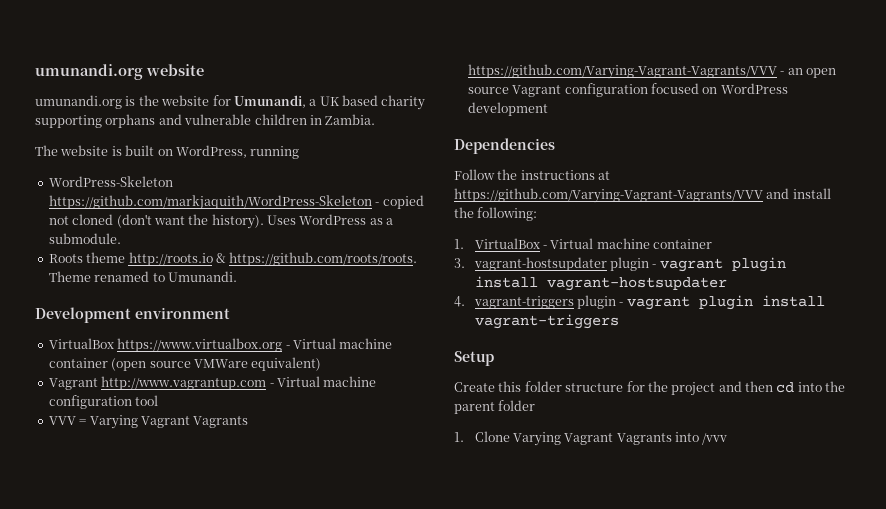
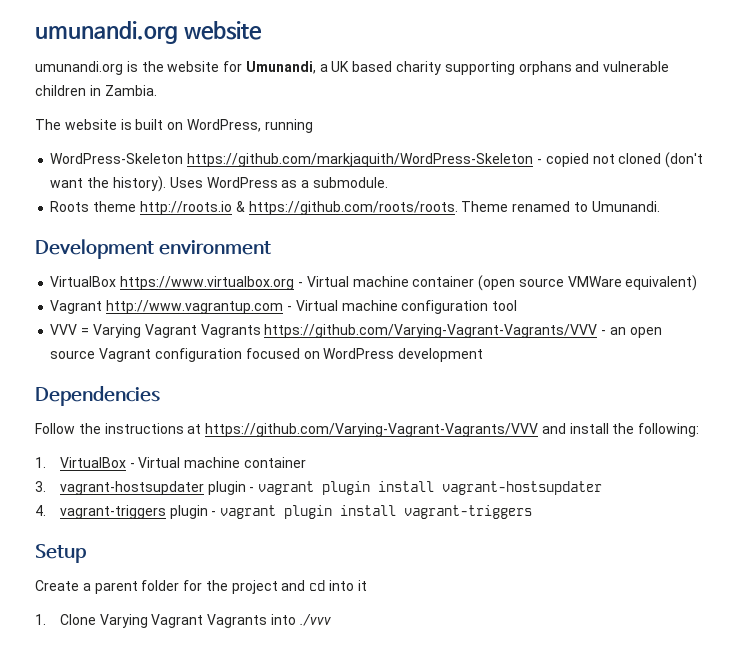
- Create this folder structure for the project and then cd into the parent folder
+ Create a parent folder for the project and cd into it
- 1. Clone Varying Vagrant Vagrants into /vvv
+ 1. Clone Varying Vagrant Vagrants into ./vvv

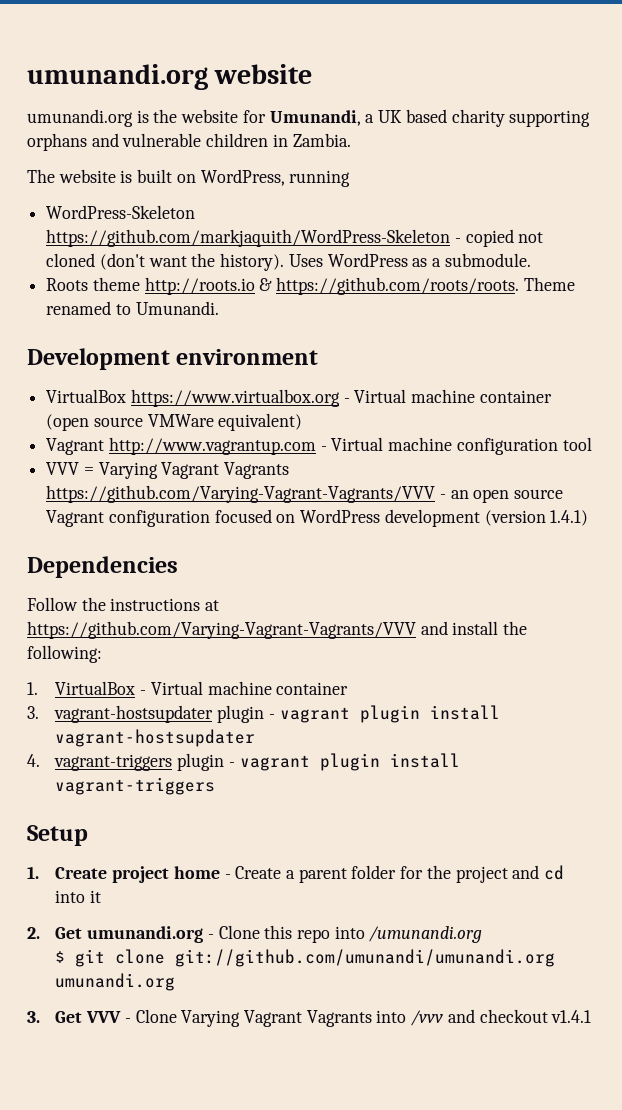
- VVV = Varying Vagrant Vagrants https://github.com/Varying-Vagrant-Vagrants/VVV - an open source Vagrant configuration focused on WordPress development
+ VVV = Varying Vagrant Vagrants https://github.com/Varying-Vagrant-Vagrants/VVV - an open source Vagrant configuration focused on WordPress development (version 1.4.1)
- Create a parent folder for the project and cd into it
+ 1. Create project home - Create a parent folder for the project and cd into it
- 1. Clone Varying Vagrant Vagrants into ./vvv
+ 2. Get umunandi.org - Clone this repo into /umunandi.org
+ $ git clone git://github.com/umunandi/umunandi.org umunandi.org
+ 3. Get VVV - Clone Varying Vagrant Vagrants into /vvv and checkout v1.4.1

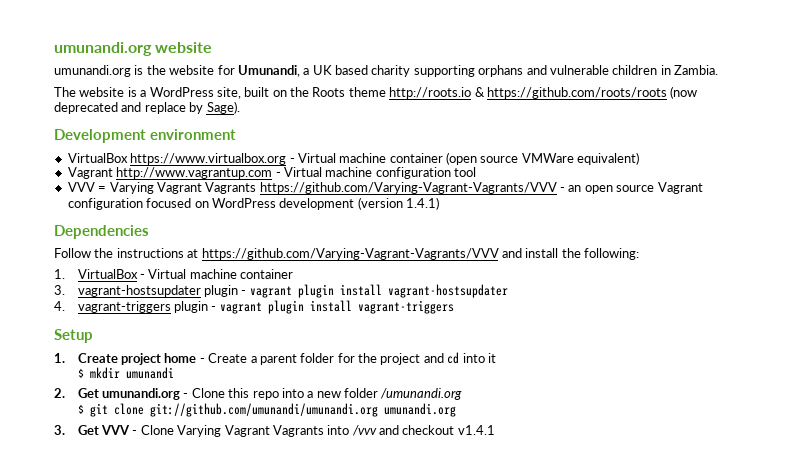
- The website is built on WordPress, running
- WordPress-Skeleton https://github.com/markjaquith/WordPress-Skeleton - copied not cloned (don't want the history). Uses WordPress as a submodule.
- Roots theme http://roots.io & https://github.com/roots/roots. Theme renamed to Umunandi.
+ The website is a WordPress site, built on the Roots theme http://roots.io & https://github.com/roots/roots (now deprecated and replace by Sage).
+ $ mkdir umunandi
- 2. Get umunandi.org - Clone this repo into /umunandi.org
+ 2. Get umunandi.org - Clone this repo into a new folder /umunandi.org

